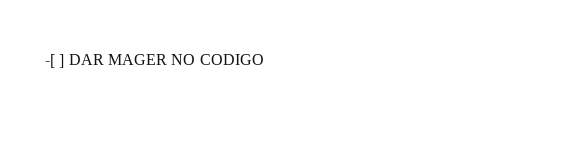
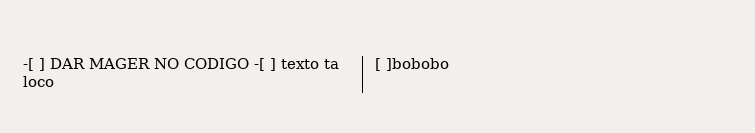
- -[ ] DAR MAGER NO CODIGO
+ -[ ] DAR MAGER NO CODIGO -[ ] texto ta loco
+ [ ]bobobo

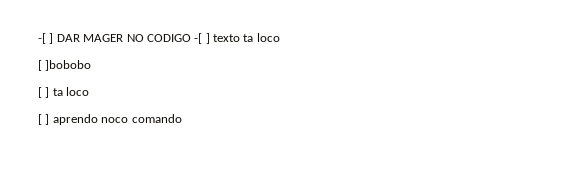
+ [ ] ta loco
+ [ ] aprendo noco comando

